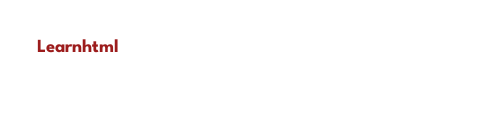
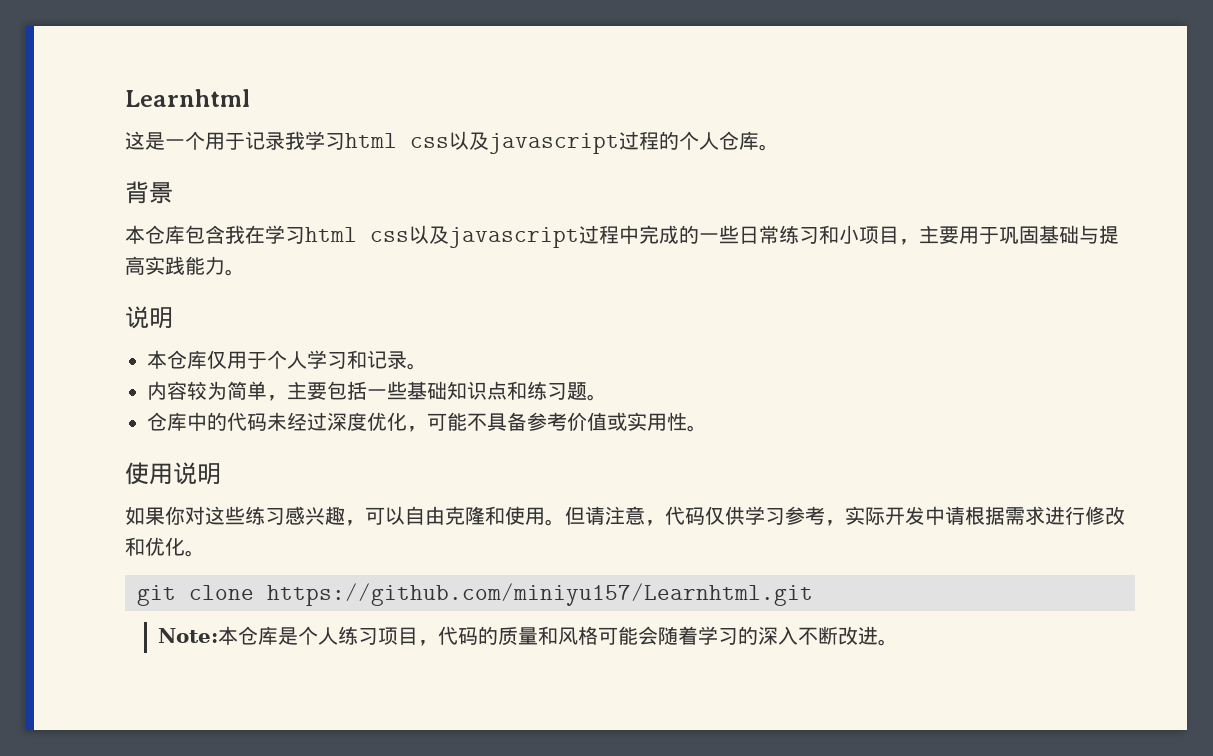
+ 这是一个用于记录我学习html css以及javascript过程的个人仓库。
+ 背景
+ 本仓库包含我在学习html css以及javascript过程中完成的一些日常练习和小项目，主要用于巩固基础与提高实践能力。
+ 说明
+ 本仓库仅用于个人学习和记录。
+ 内容较为简单，主要包括一些基础知识点和练习题。
+ 仓库中的代码未经过深度优化，可能不具备参考价值或实用性。
+ 使用说明
+ 如果你对这些练习感兴趣，可以自由克隆和使用。但请注意，代码仅供学习参考，实际开发中请根据需求进行修改和优化。
+ git clone https://github.com/miniyu157/Learnhtml.git
+ Note:本仓库是个人练习项目，代码的质量和风格可能会随着学习的深入不断改进。

